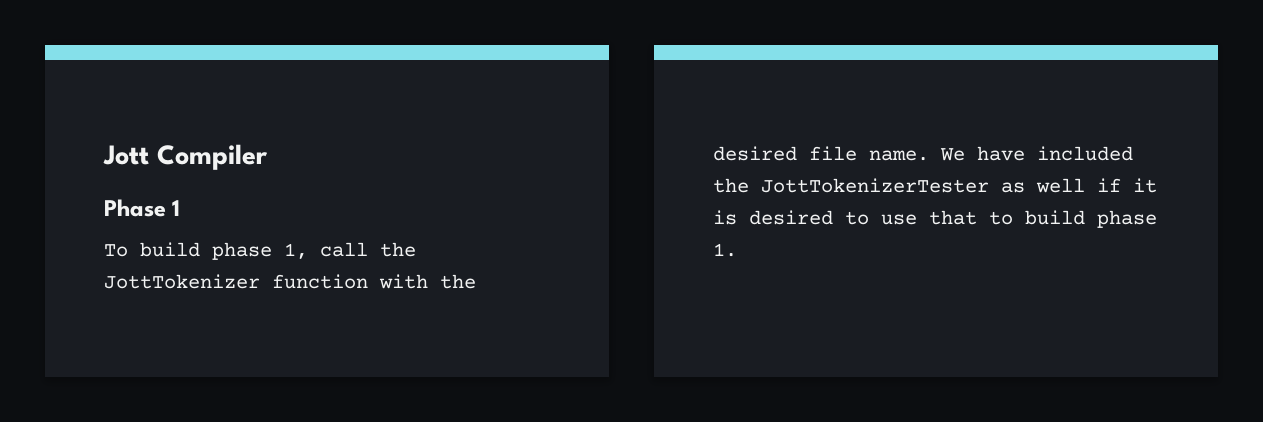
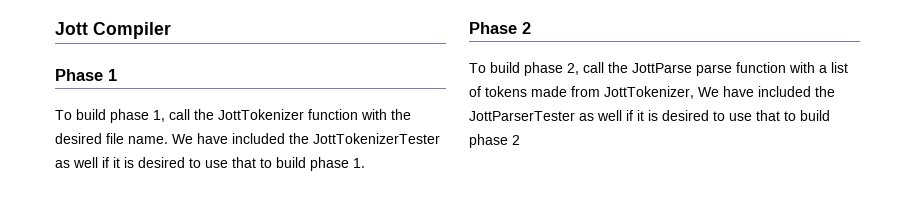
+ Phase 2
+ To build phase 2, call the JottParse parse function with a list of tokens made from JottTokenizer, We have included the JottParserTester as well if it is desired to use that to build phase 2

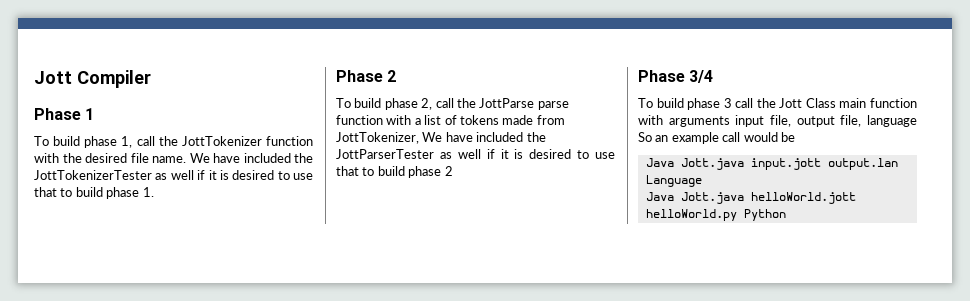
+ Phase 3/4
+ To build phase 3 call the Jott Class main function with arguments input file, output file, language So an example call would be
+ Java Jott.java input.jott output.lan Language
+ Java Jott.java helloWorld.jott helloWorld.py Python

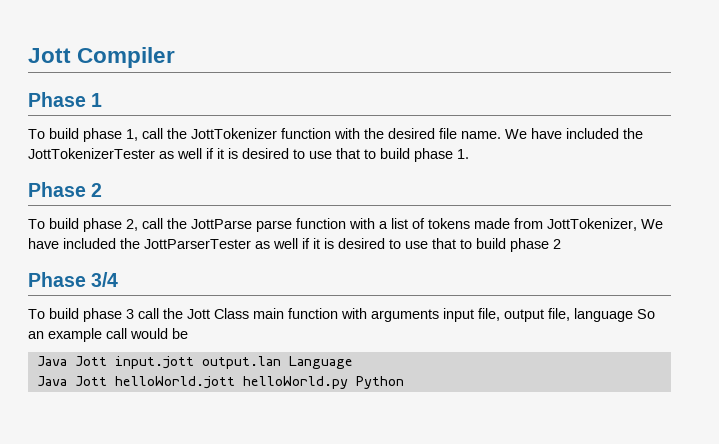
- Java Jott.java input.jott output.lan Language
+ Java Jott input.jott output.lan Language
- Java Jott.java helloWorld.jott helloWorld.py Python
+ Java Jott helloWorld.jott helloWorld.py Python

